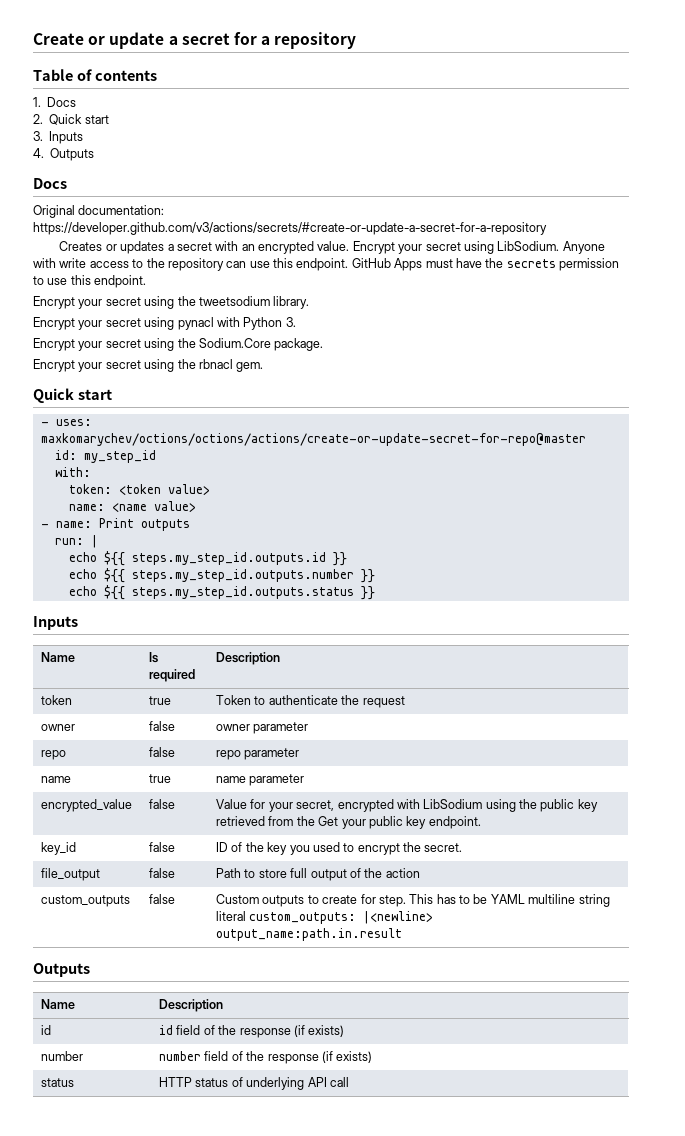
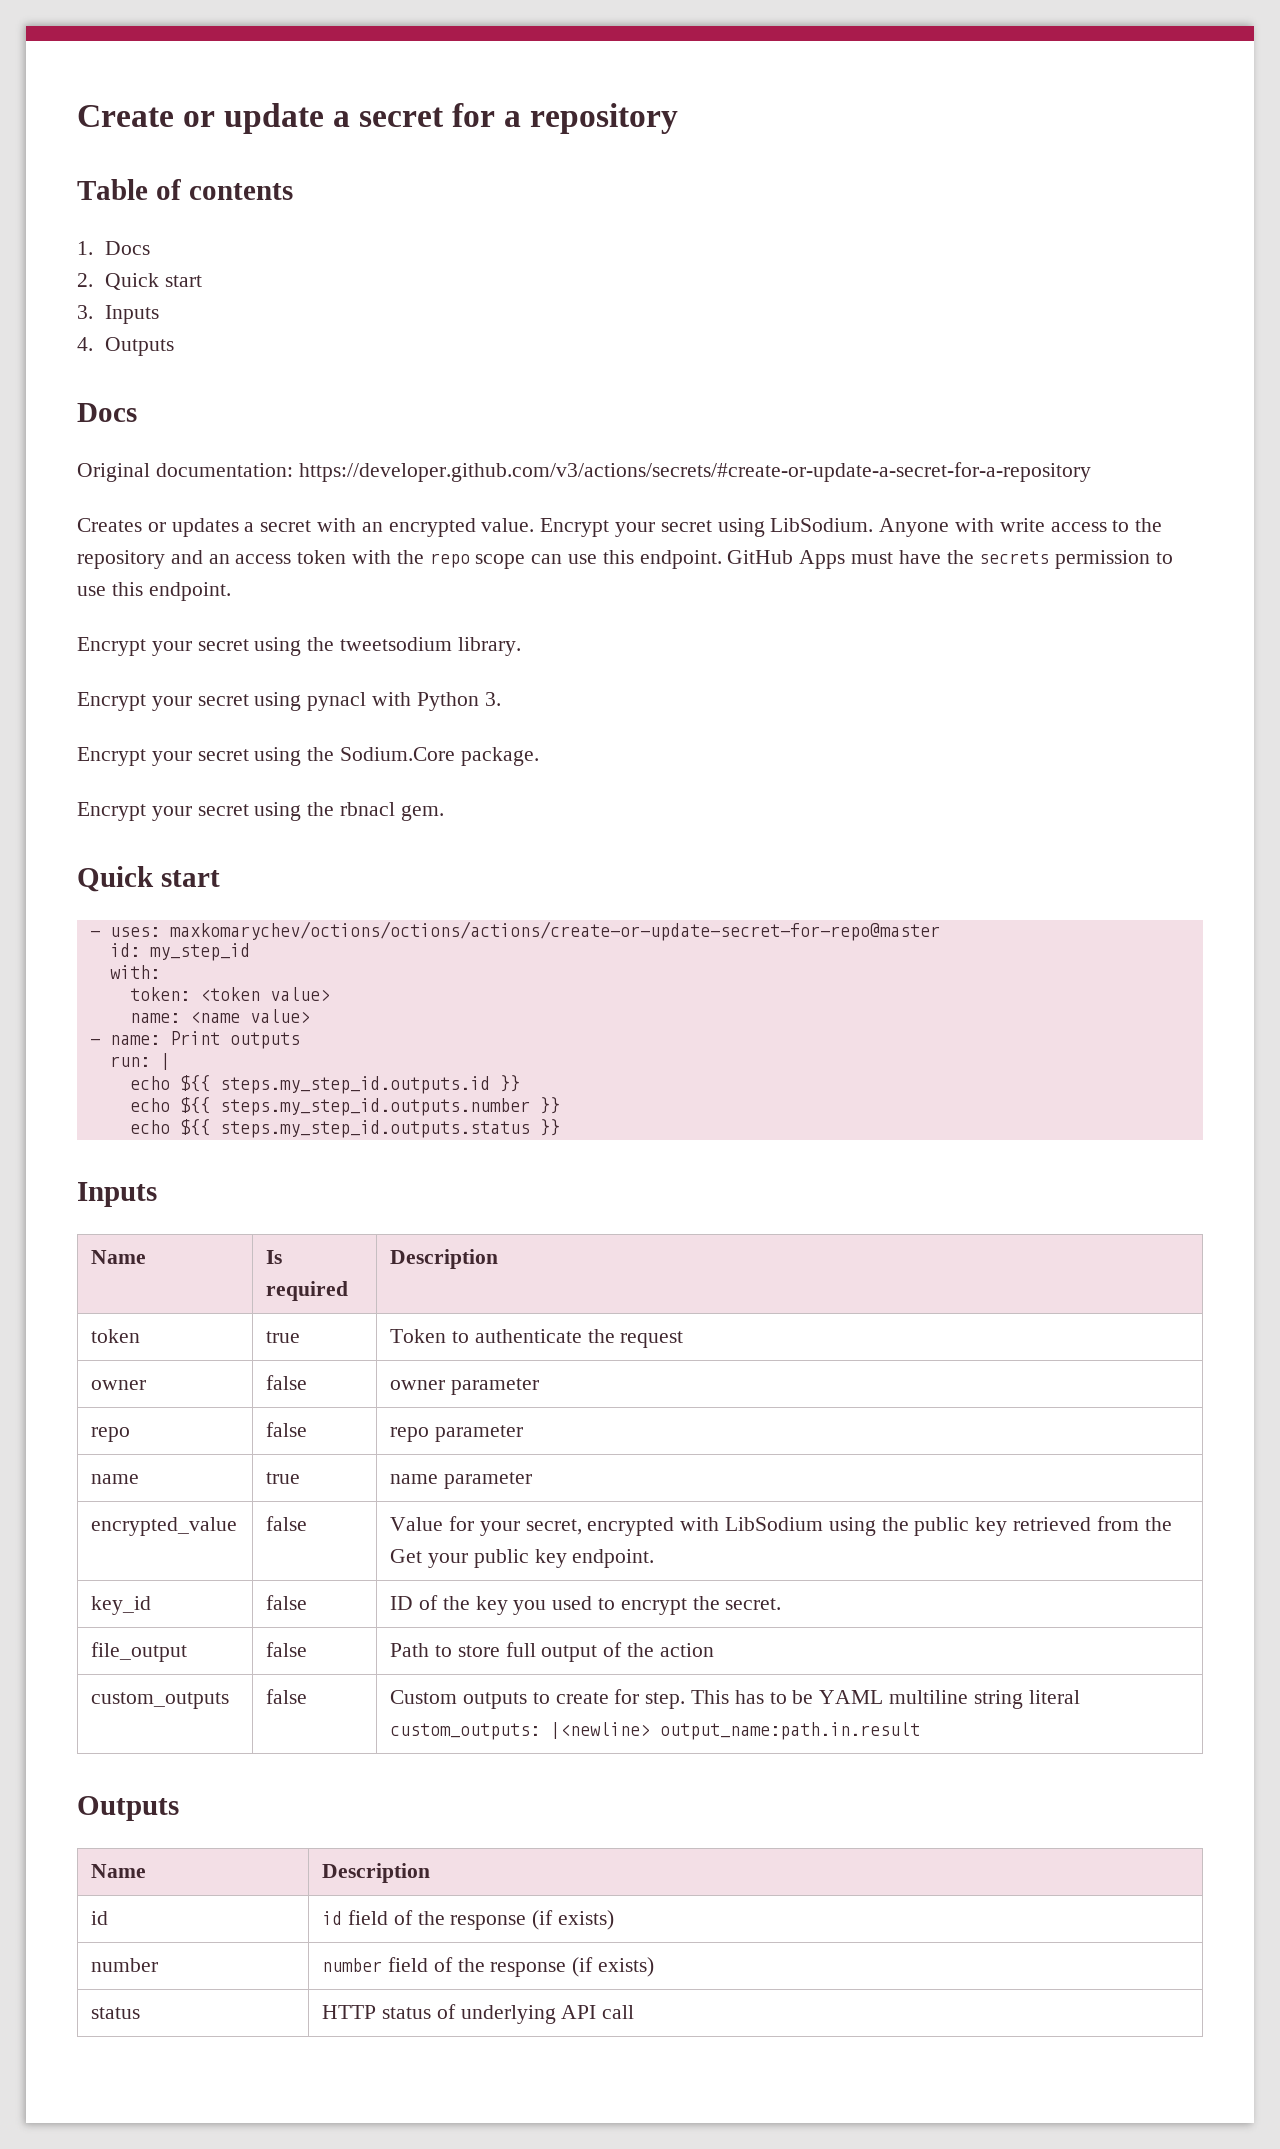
- Anyone with write access to the repository can use this endpoint.
+ Anyone with write access to the repository and an access token with the repo scope can use this endpoint.

